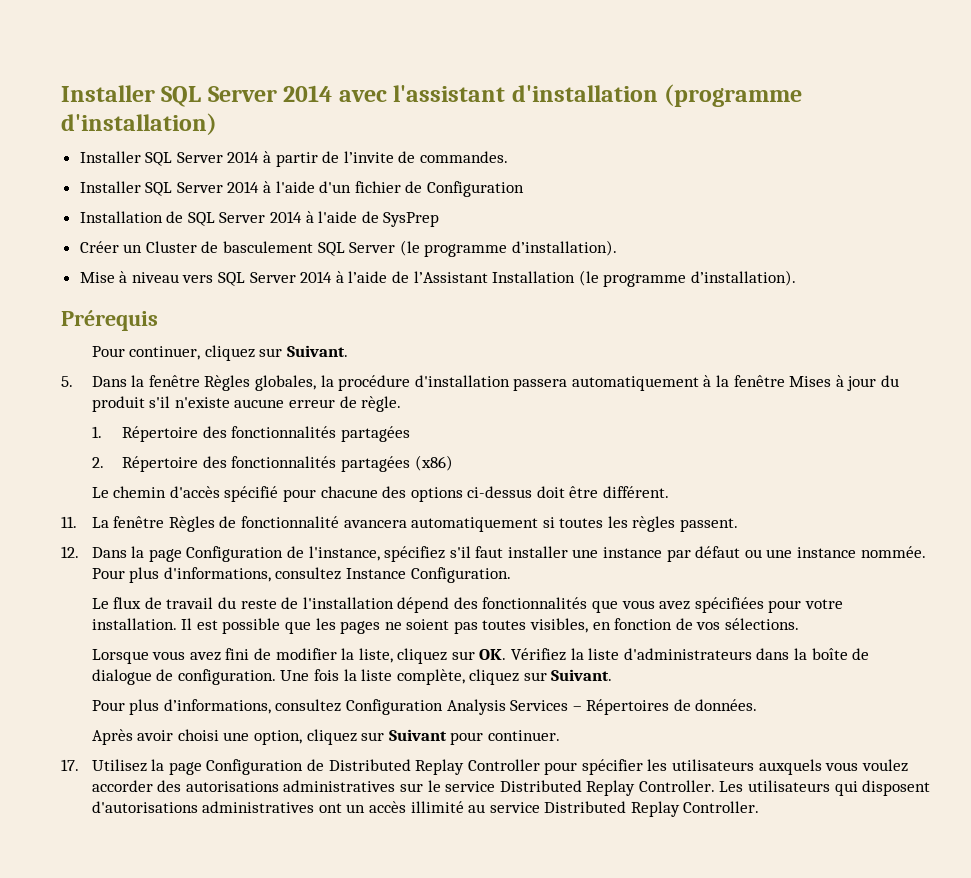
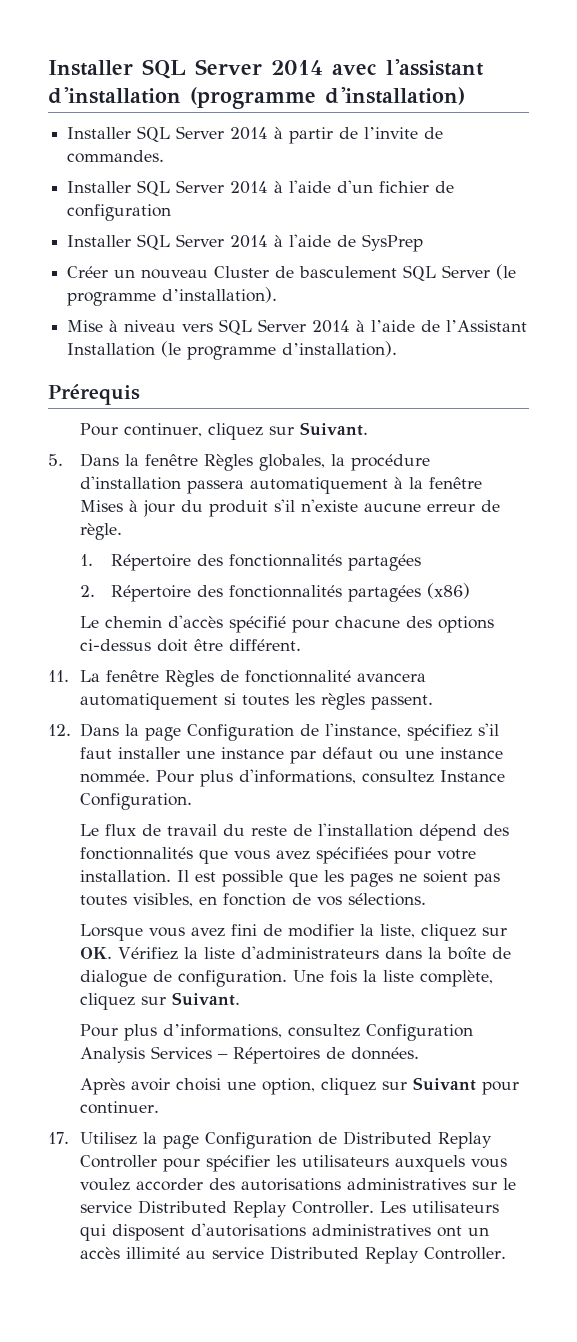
- Installer SQL Server 2014 à l'aide d'un fichier de Configuration
- Installation de SQL Server 2014 à l'aide de SysPrep
+ Installer SQL Server 2014 à l'aide d'un fichier de configuration
+ Installer SQL Server 2014 à l'aide de SysPrep
- Créer un Cluster de basculement SQL Server (le programme d’installation).
+ Créer un nouveau Cluster de basculement SQL Server (le programme d’installation).

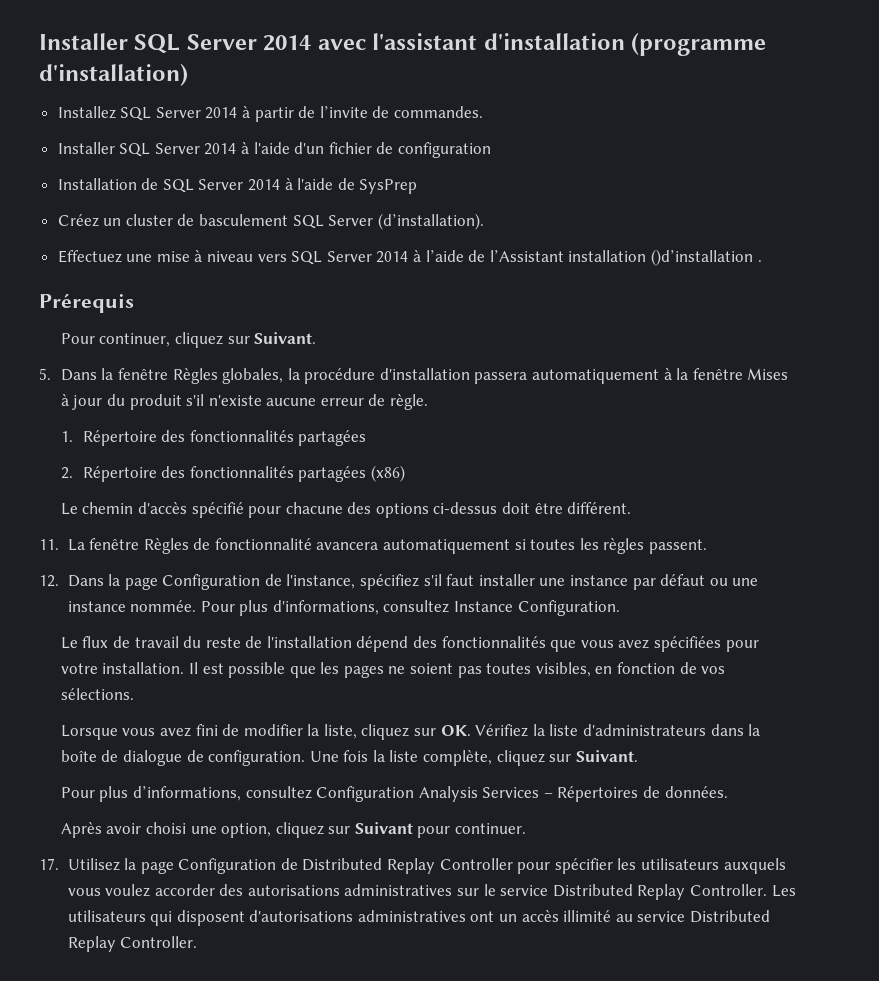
- Installer SQL Server 2014 à partir de l’invite de commandes.
+ Installez SQL Server 2014 à partir de l’invite de commandes.
- Installer SQL Server 2014 à l'aide de SysPrep
+ Installation de SQL Server 2014 à l'aide de SysPrep
- Créer un nouveau Cluster de basculement SQL Server (le programme d’installation).
- Mise à niveau vers SQL Server 2014 à l’aide de l’Assistant Installation (le programme d’installation).
+ Créez un cluster de basculement SQL Server (d’installation).
+ Effectuez une mise à niveau vers SQL Server 2014 à l’aide de l’Assistant installation ()d’installation .

